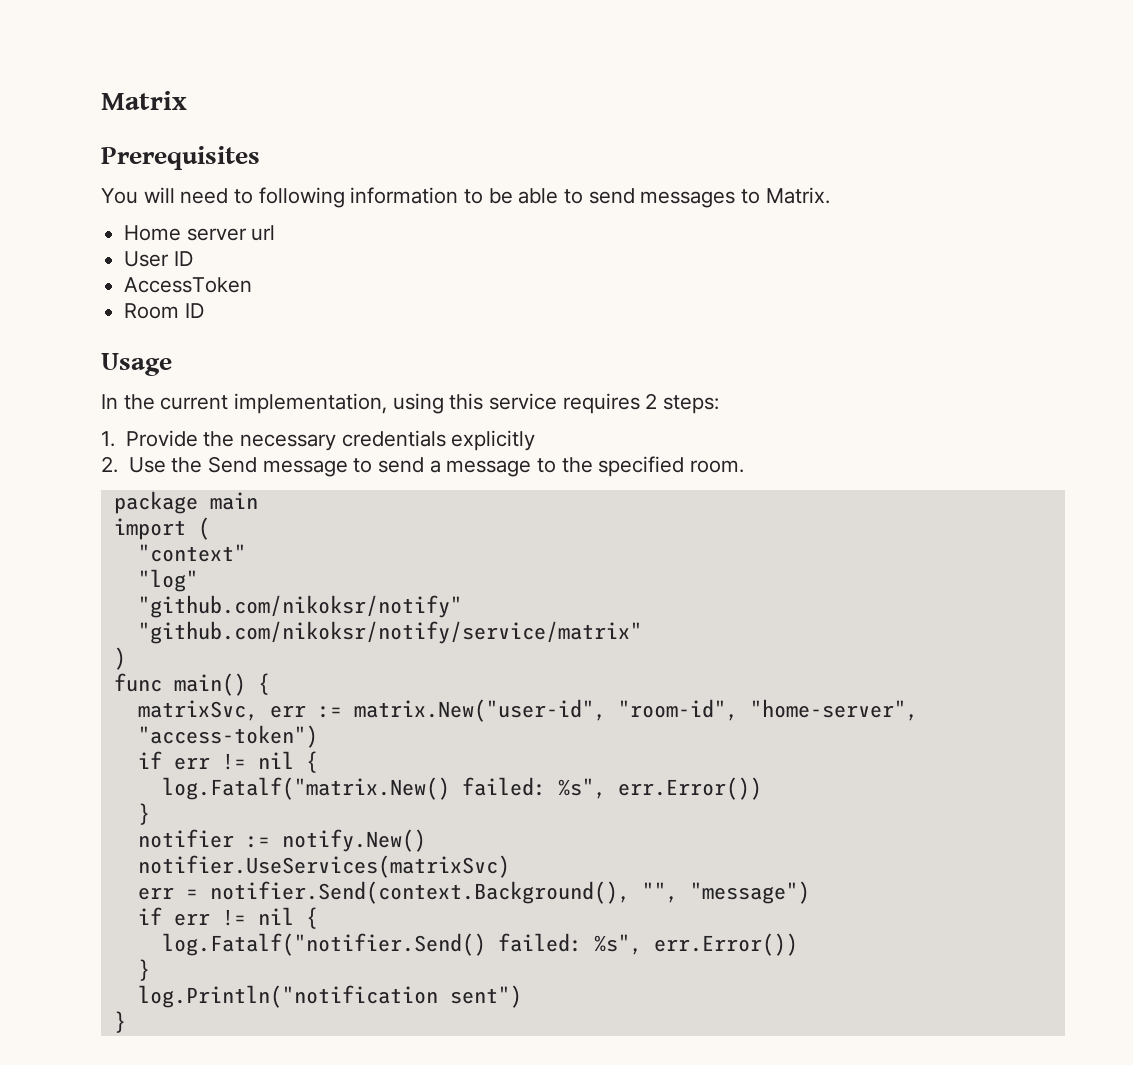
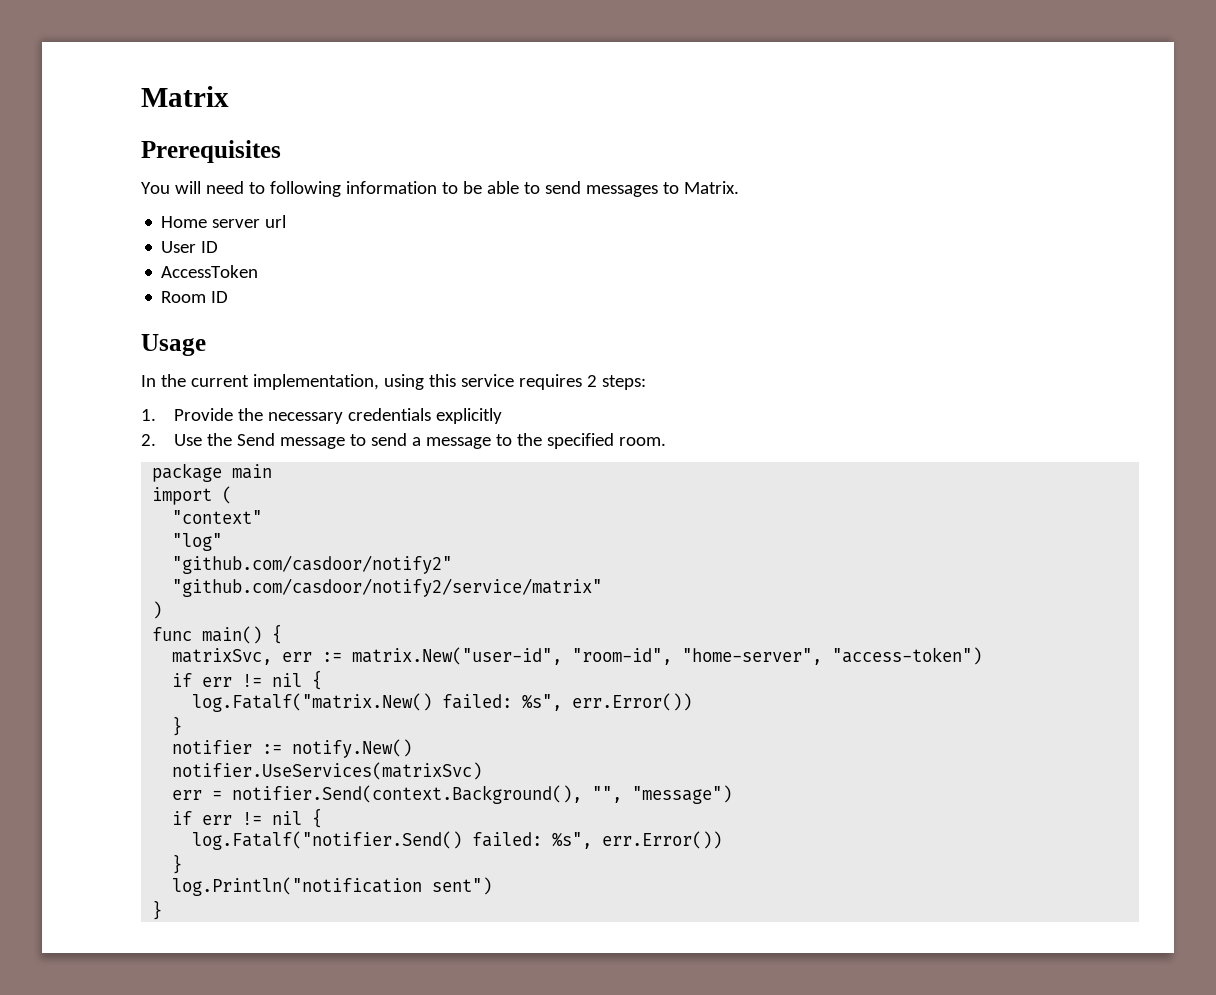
- "github.com/nikoksr/notify"
- "github.com/nikoksr/notify/service/matrix"
+ "github.com/casdoor/notify2"
+ "github.com/casdoor/notify2/service/matrix"

